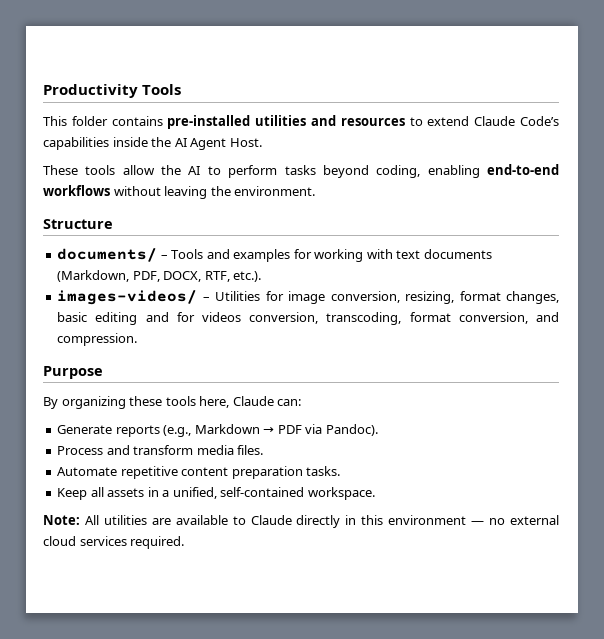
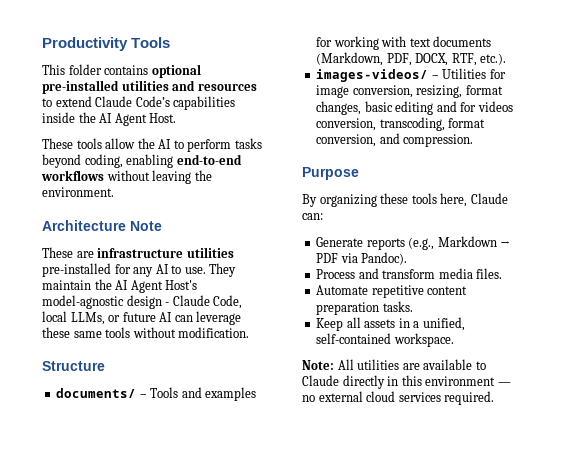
- This folder contains pre-installed utilities and resources to extend Claude Code’s capabilities inside the AI Agent Host.
+ This folder contains optional pre-installed utilities and resources to extend Claude Code’s capabilities inside the AI Agent Host.
+ Architecture Note
+ These are infrastructure utilities pre-installed for any AI to use. They maintain the AI Agent Host's model-agnostic design - Claude Code, local LLMs, or future AI can leverage these same tools without modification.

